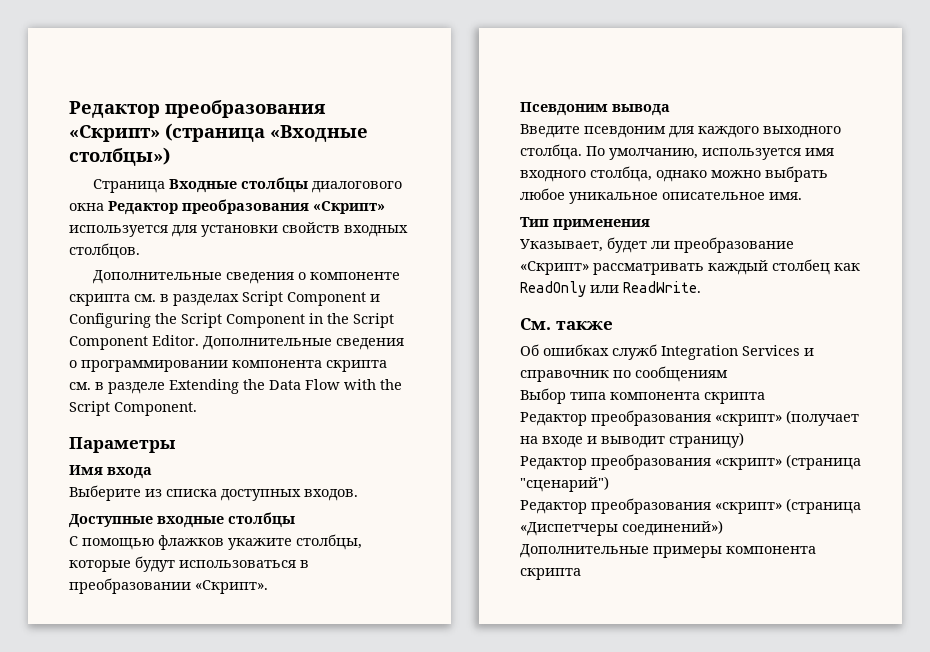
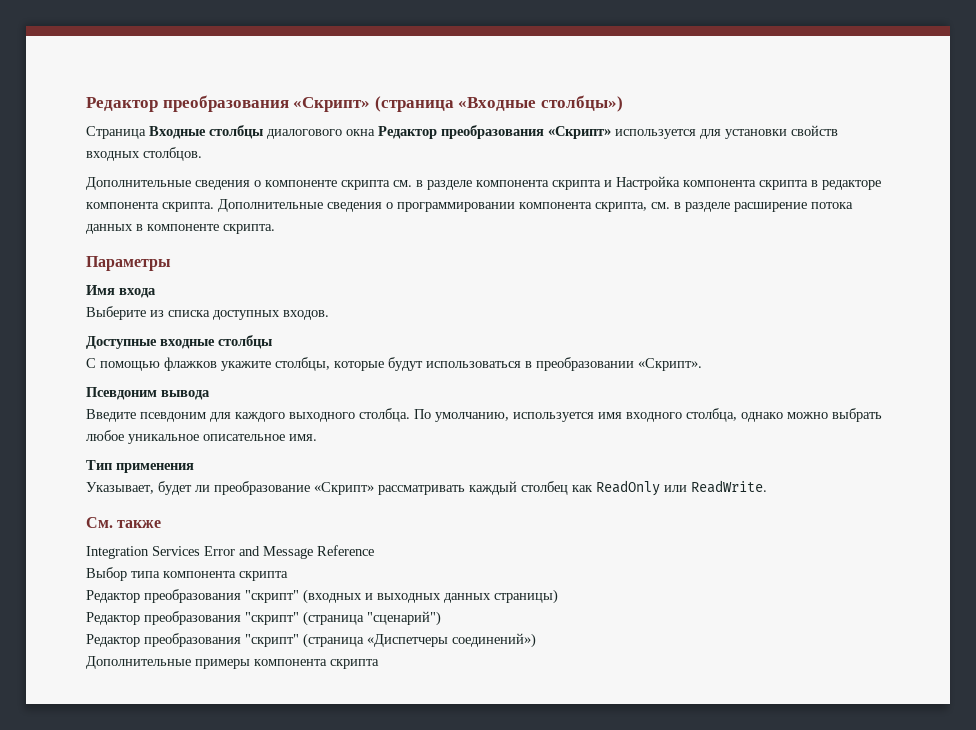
- Дополнительные сведения о компоненте скрипта см. в разделах Script Component и Configuring the Script Component in the Script Component Editor.
+ Дополнительные сведения о компоненте скрипта см. в разделе компонента скрипта и Настройка компонента скрипта в редакторе компонента скрипта.
- Дополнительные сведения о программировании компонента скрипта см. в разделе Extending the Data Flow with the Script Component.
+ Дополнительные сведения о программировании компонента скрипта, см. в разделе расширение потока данных в компоненте скрипта.
- Об ошибках служб Integration Services и справочник по сообщениям
+ Integration Services Error and Message Reference
- Редактор преобразования «скрипт» (получает на входе и выводит страницу)
- Редактор преобразования «скрипт» (страница "сценарий")
+ Редактор преобразования "скрипт" (входных и выходных данных страницы)
+ Редактор преобразования "скрипт" (страница "сценарий")
- Редактор преобразования «скрипт» (страница «Диспетчеры соединений»)
+ Редактор преобразования "скрипт" (страница «Диспетчеры соединений»)

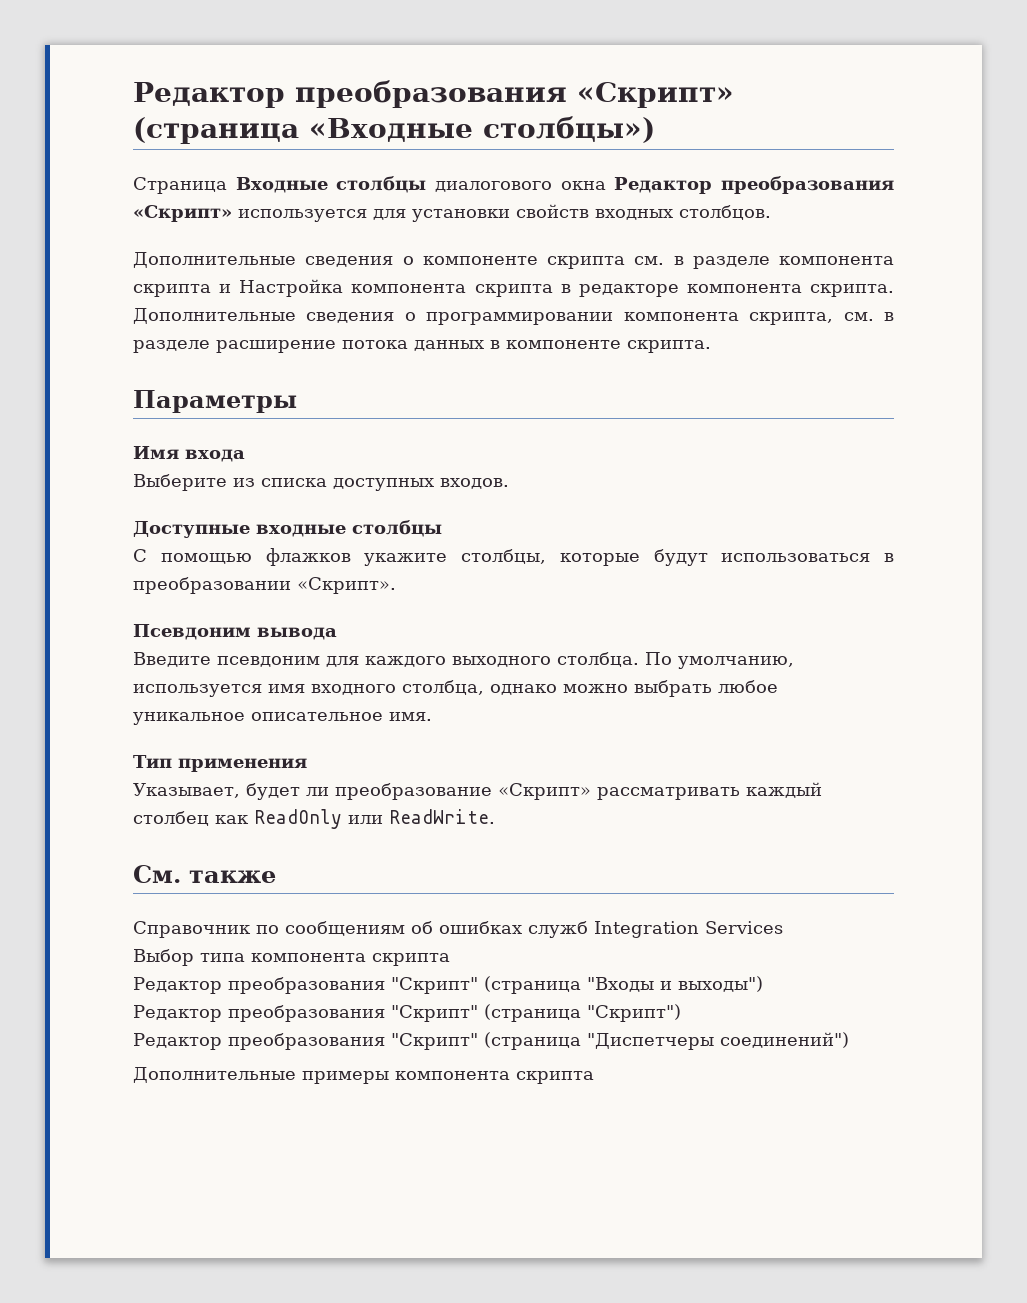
- Integration Services Error and Message Reference
+ Справочник по сообщениям об ошибках служб Integration Services
- Редактор преобразования "скрипт" (входных и выходных данных страницы)
- Редактор преобразования "скрипт" (страница "сценарий")
- Редактор преобразования "скрипт" (страница «Диспетчеры соединений»)
+ Редактор преобразования "Скрипт" (страница "Входы и выходы")
+ Редактор преобразования "Скрипт" (страница "Скрипт")
+ Редактор преобразования "Скрипт" (страница "Диспетчеры соединений")

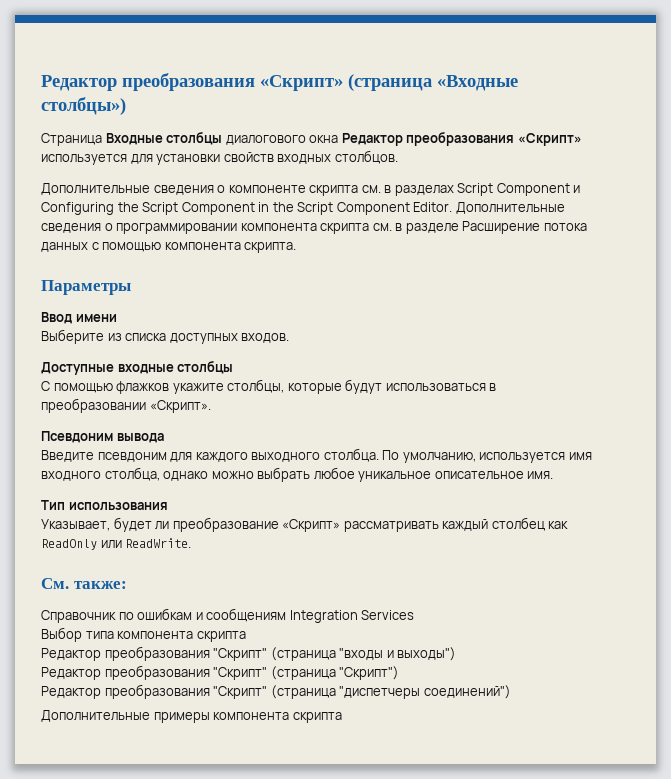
- Дополнительные сведения о компоненте скрипта см. в разделе компонента скрипта и Настройка компонента скрипта в редакторе компонента скрипта.
+ Дополнительные сведения о компоненте скрипта см. в разделах Script Component и Configuring the Script Component in the Script Component Editor.
- Дополнительные сведения о программировании компонента скрипта, см. в разделе расширение потока данных в компоненте скрипта.
+ Дополнительные сведения о программировании компонента скрипта см. в разделе Расширение потока данных с помощью компонента скрипта.
- Имя входа
+ Ввод имени
- Тип применения
+ Тип использования
- См. также
+ См. также:
- Справочник по сообщениям об ошибках служб Integration Services
+ Справочник по ошибкам и сообщениям Integration Services
- Редактор преобразования "Скрипт" (страница "Входы и выходы")
+ Редактор преобразования "Скрипт" (страница "входы и выходы")
- Редактор преобразования "Скрипт" (страница "Диспетчеры соединений")
+ Редактор преобразования "Скрипт" (страница "диспетчеры соединений")

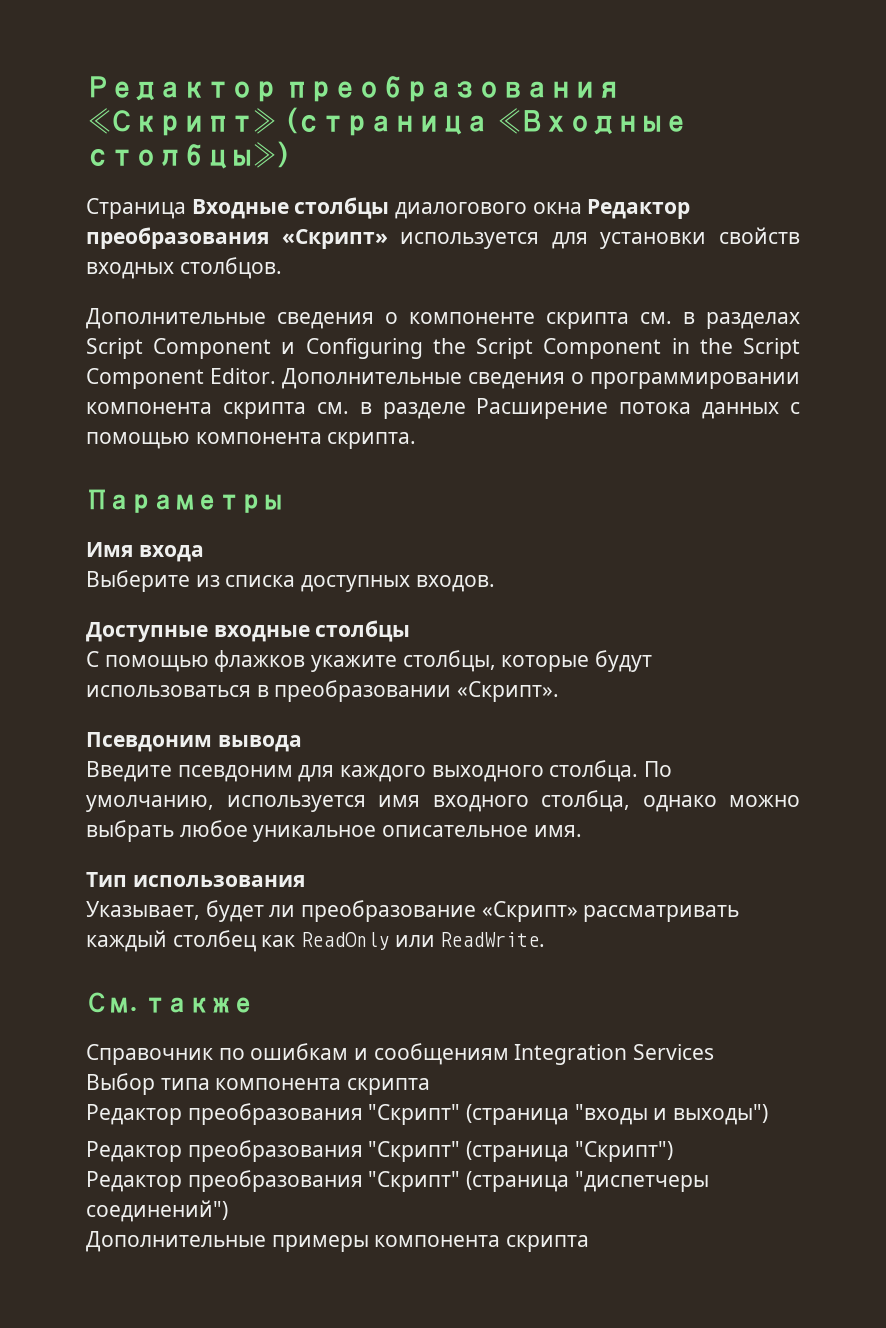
- Ввод имени
+ Имя входа
- См. также:
+ См. также

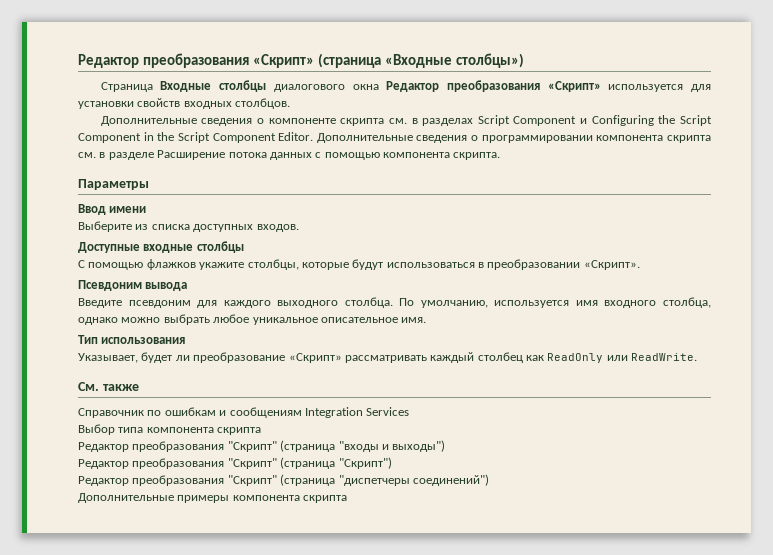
- Имя входа
+ Ввод имени

